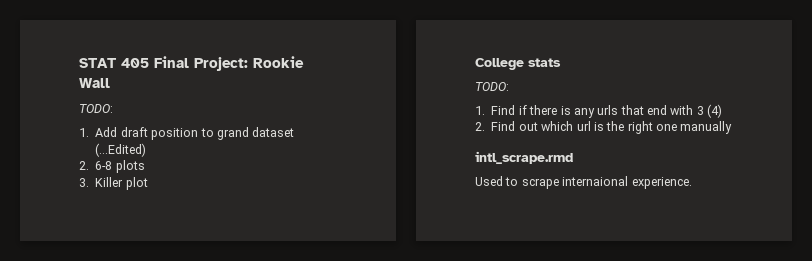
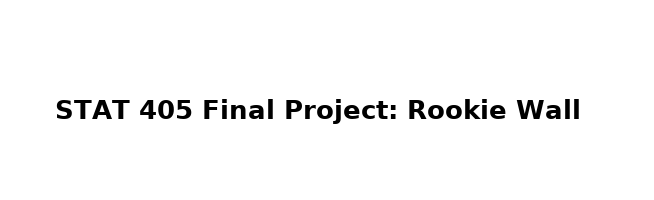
  STAT 405 Final Project: Rookie Wall
- TODO:
- 1. Add draft position to grand dataset (...Edited)
- 2. 6-8 plots
- 3. Killer plot
- College stats
- TODO:
- 1. Find if there is any urls that end with 3 (4)
- 2. Find out which url is the right one manually
- intl_scrape.rmd
- Used to scrape internaional experience.

